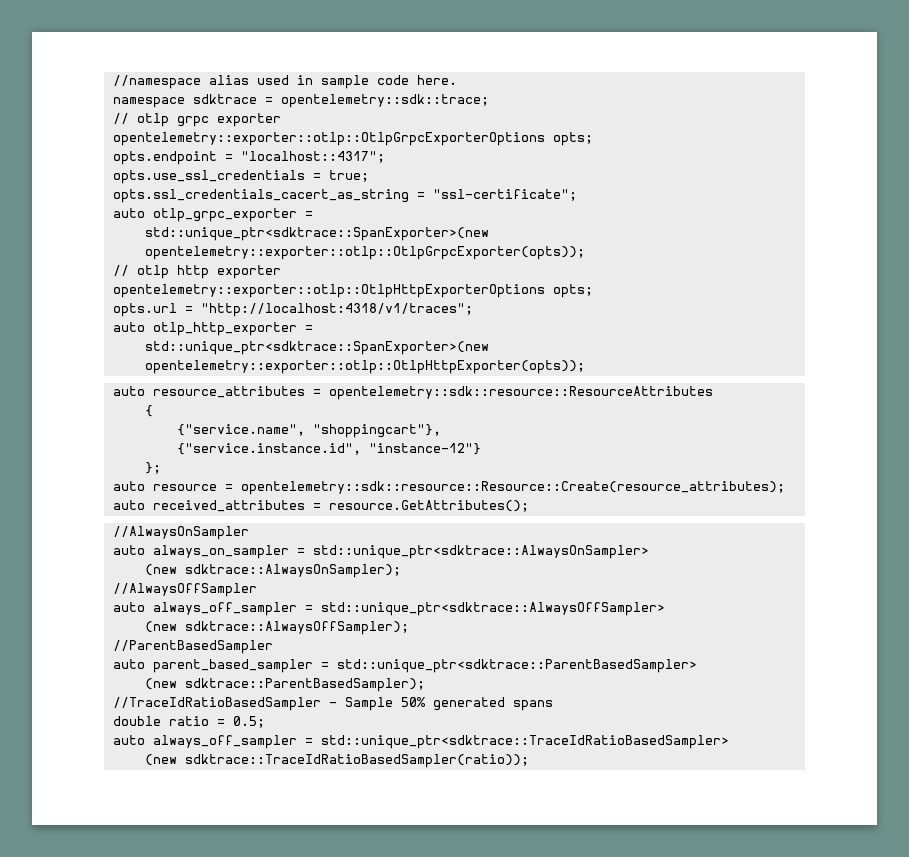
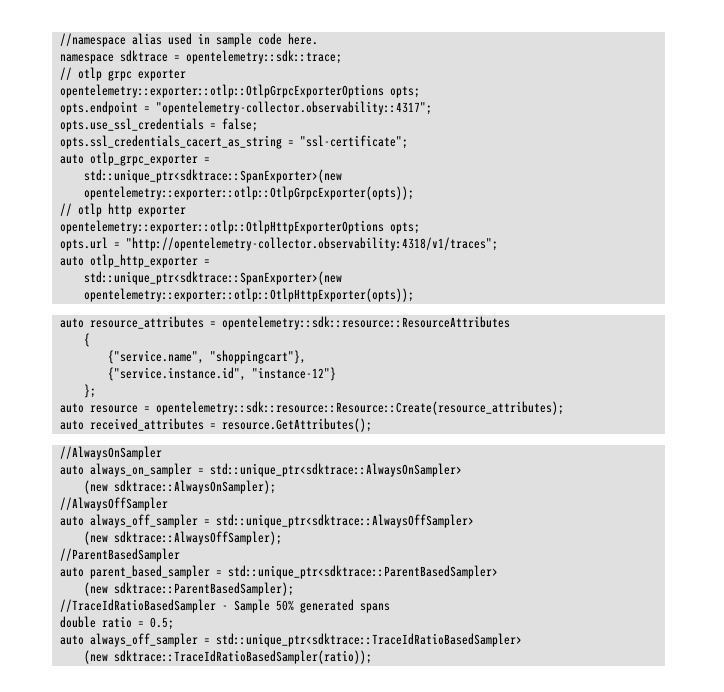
- opts.endpoint = "localhost::4317";
+ opts.endpoint = "opentelemetry-collector.observability::4317";
- opts.use_ssl_credentials = true;
+ opts.use_ssl_credentials = false;
- opts.url = "http://localhost:4318/v1/traces";
+ opts.url = "http://opentelemetry-collector.observability:4318/v1/traces";

